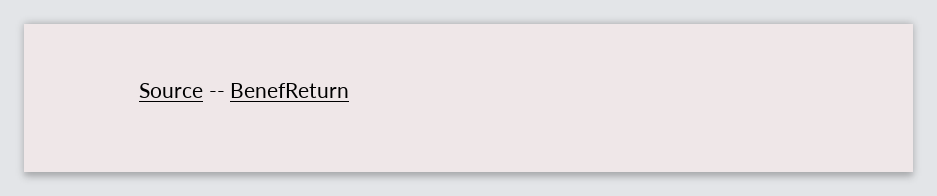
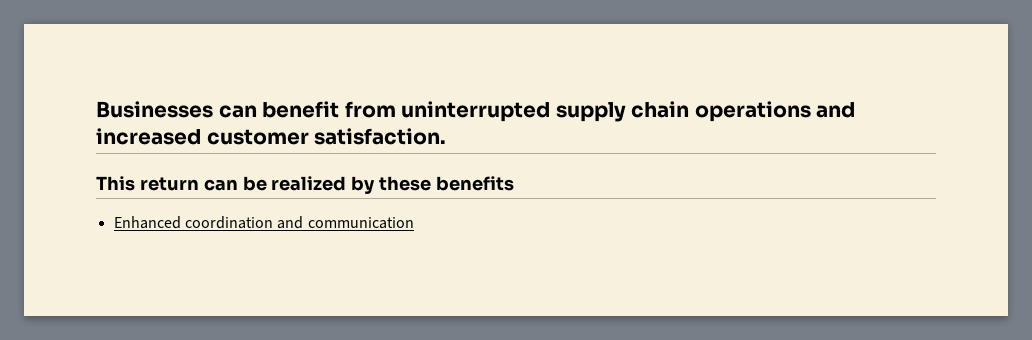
- Source -- BenefReturn
+ Businesses can benefit from uninterrupted supply chain operations and increased customer satisfaction.
+ This return can be realized by these benefits
+ Enhanced coordination and communication

